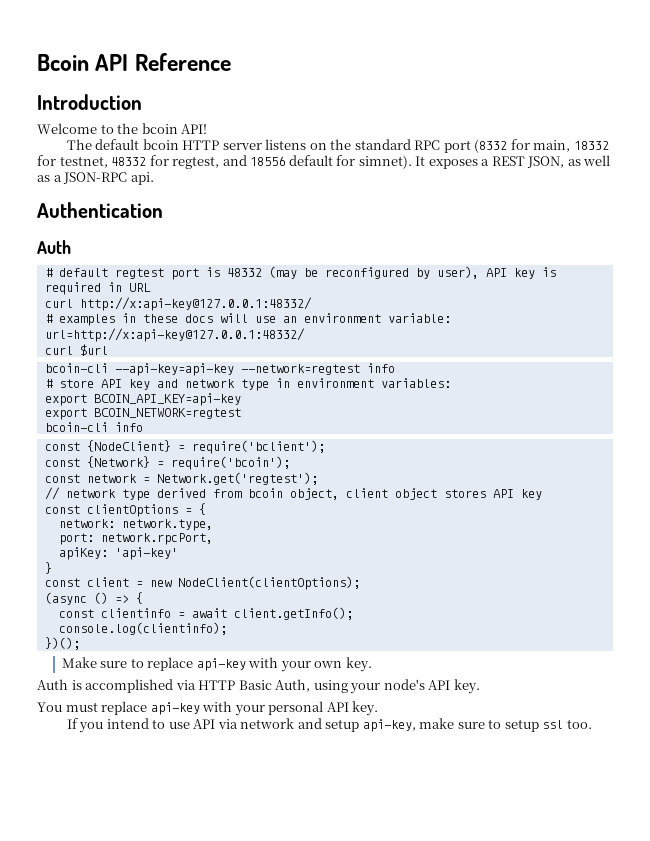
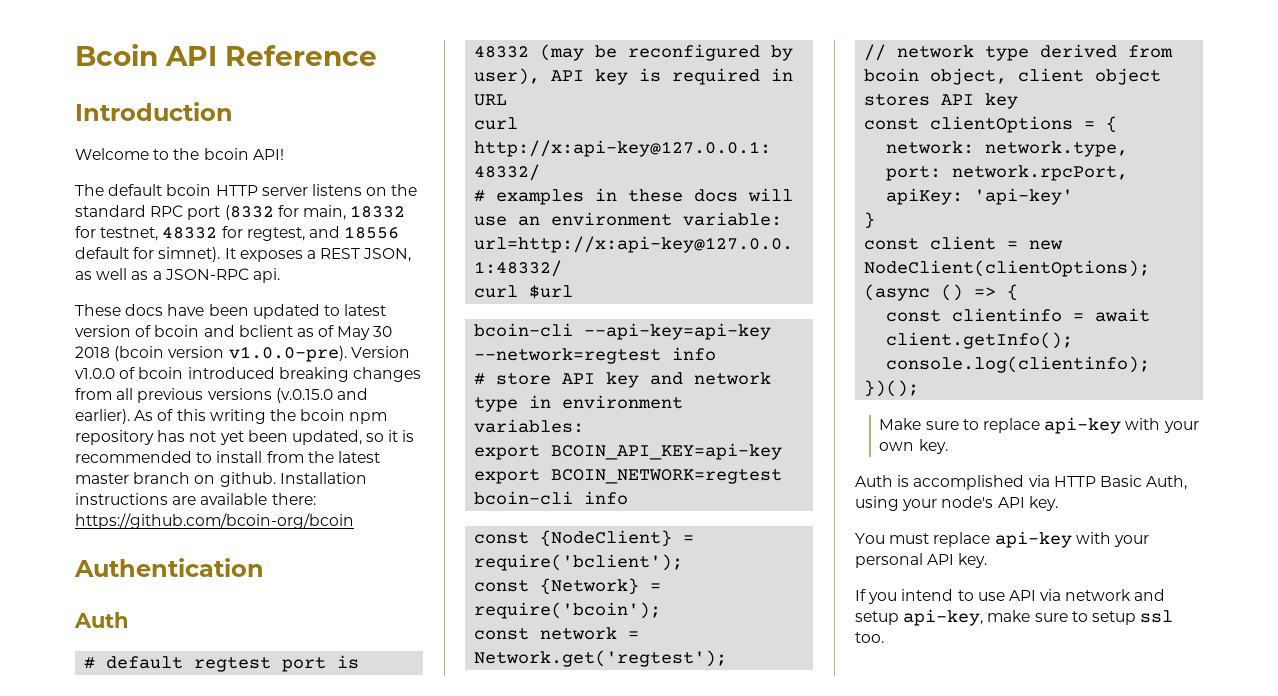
+ These docs have been updated to latest version of bcoin and bclient as of May 30 2018 (bcoin version v1.0.0-pre). Version v1.0.0 of bcoin introduced breaking changes from all previous versions (v.0.15.0 and earlier). As of this writing the bcoin npm repository has not yet been updated, so it is recommended to install from the latest master branch on github. Installation instructions are available there: https://github.com/bcoin-org/bcoin

